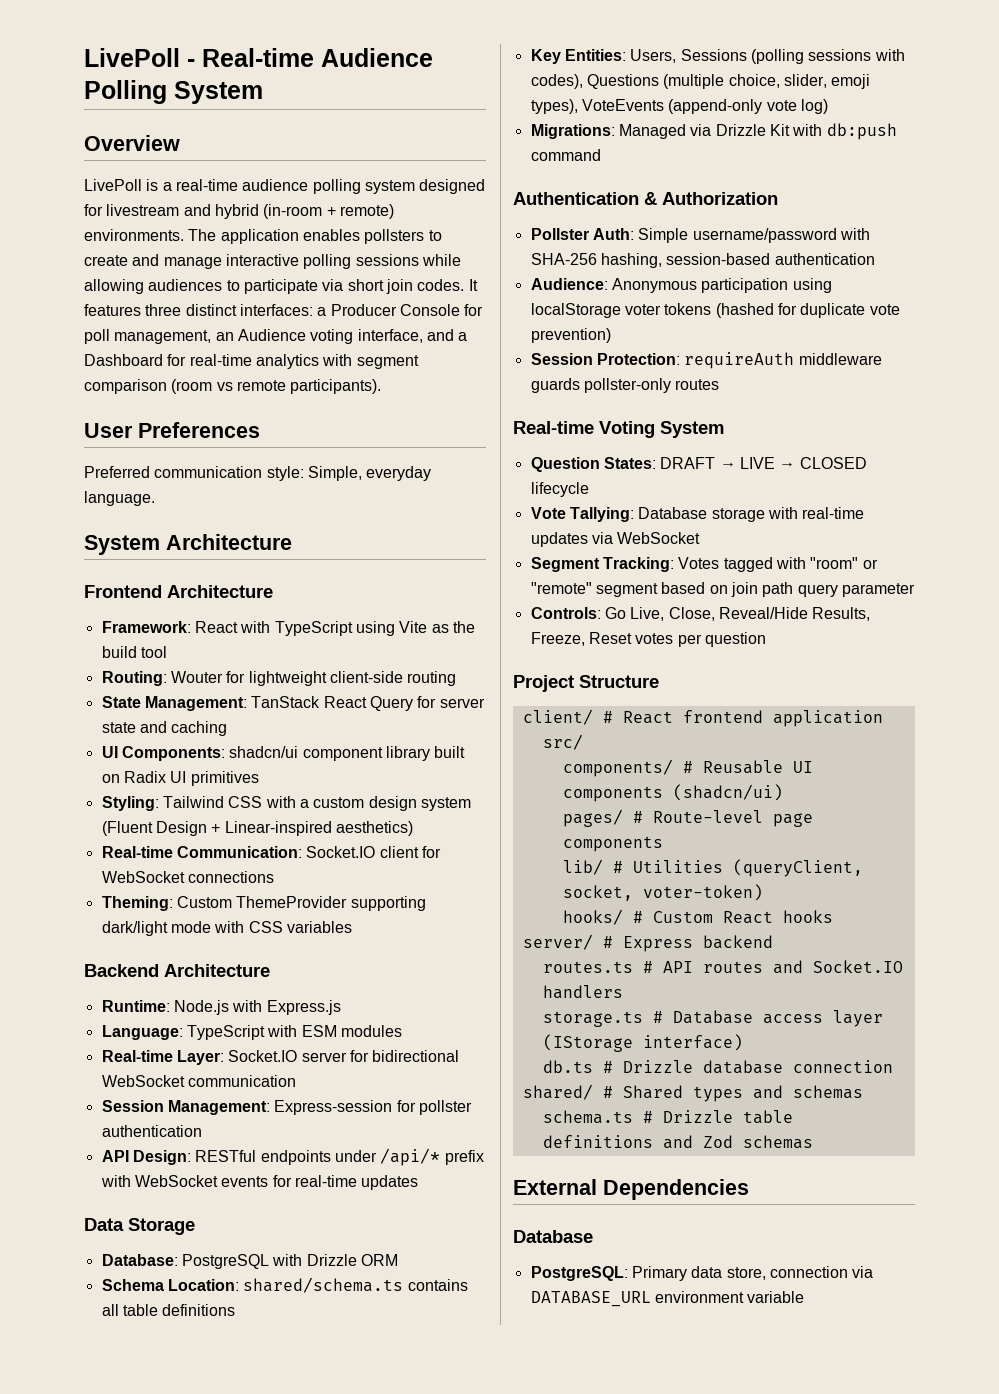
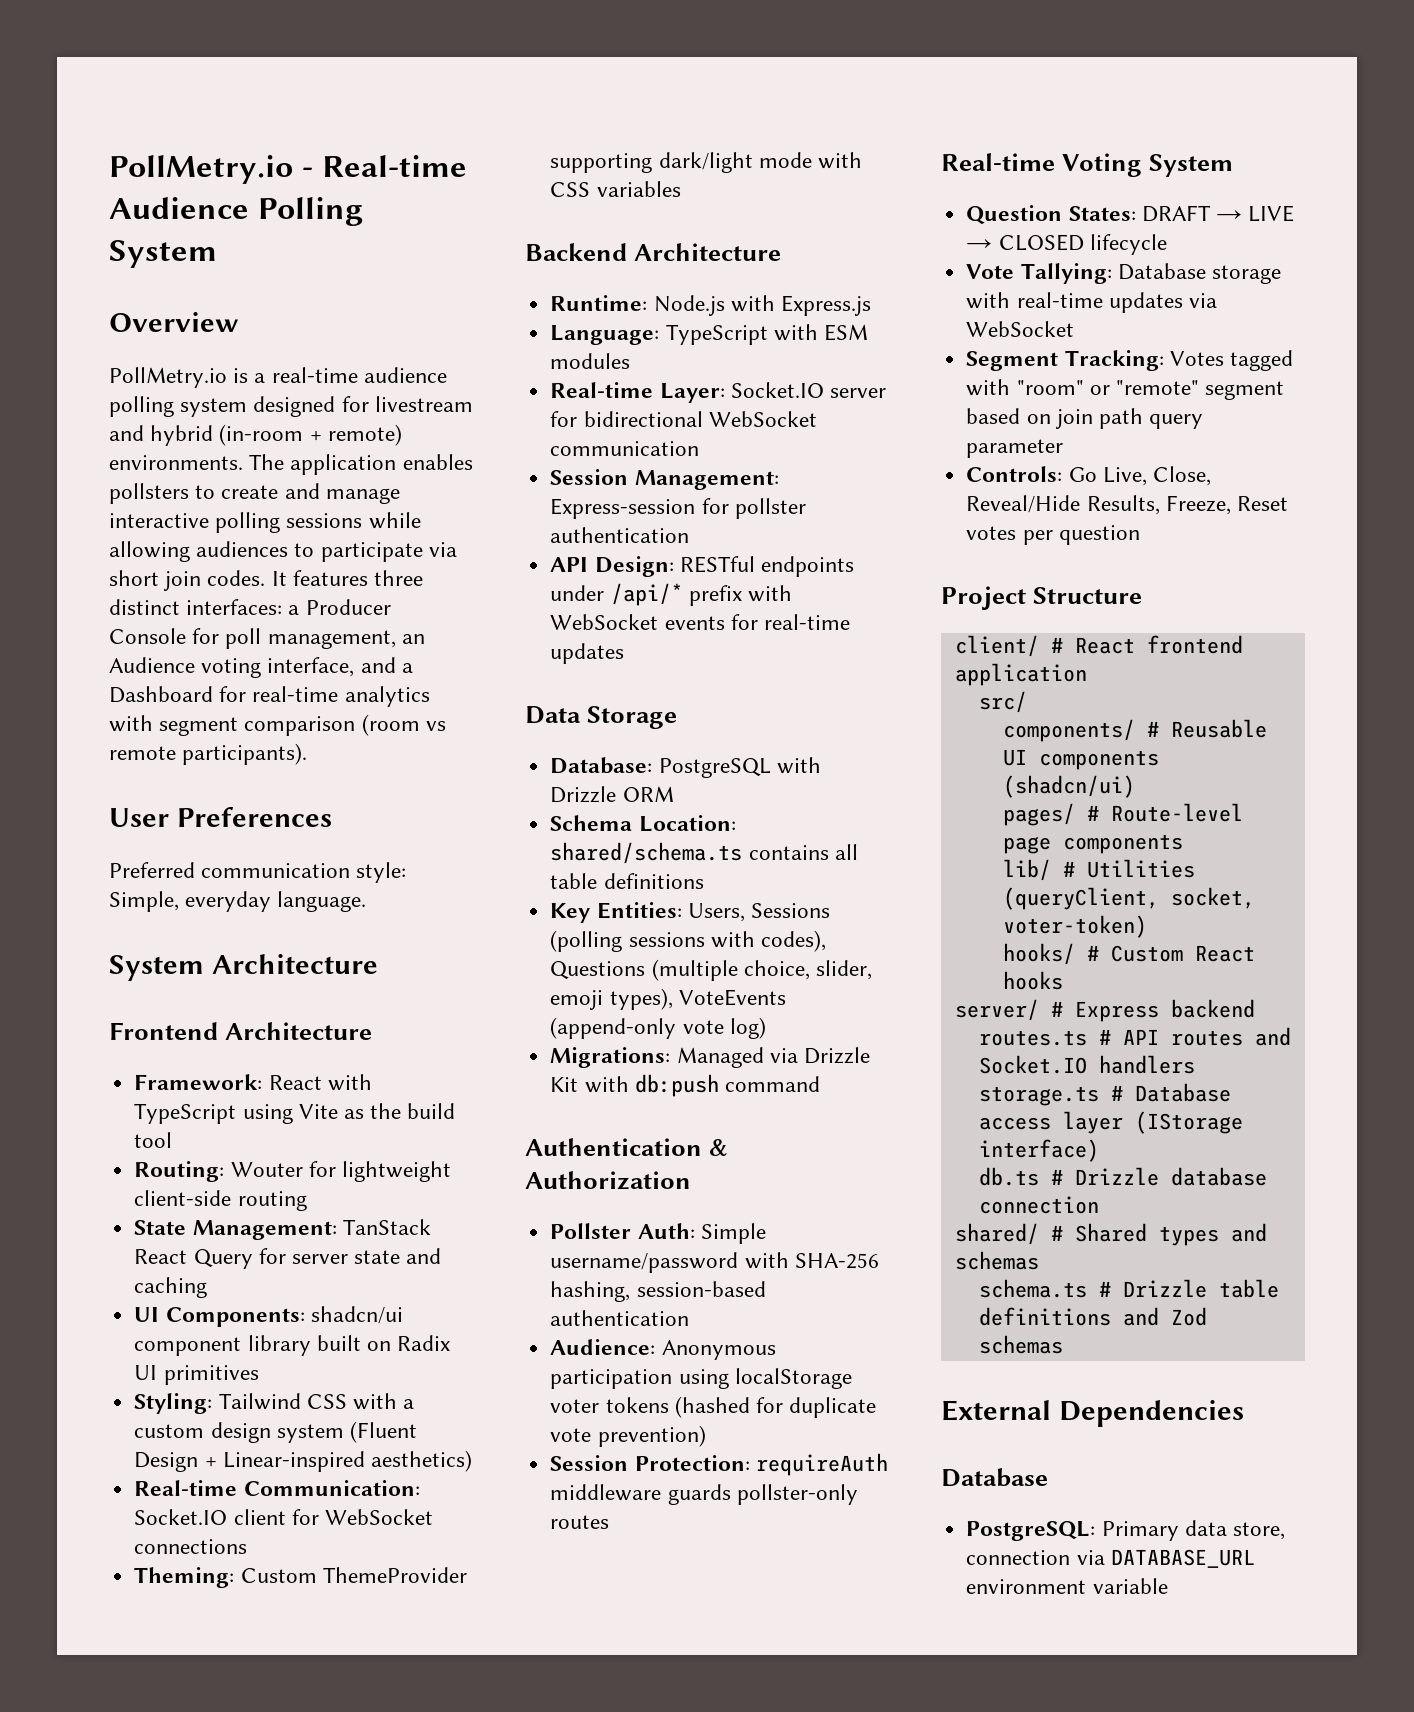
- LivePoll - Real-time Audience Polling System
+ PollMetry.io - Real-time Audience Polling System
- LivePoll is a real-time audience polling system designed for livestream and hybrid (in-room + remote) environments.
+ PollMetry.io is a real-time audience polling system designed for livestream and hybrid (in-room + remote) environments.

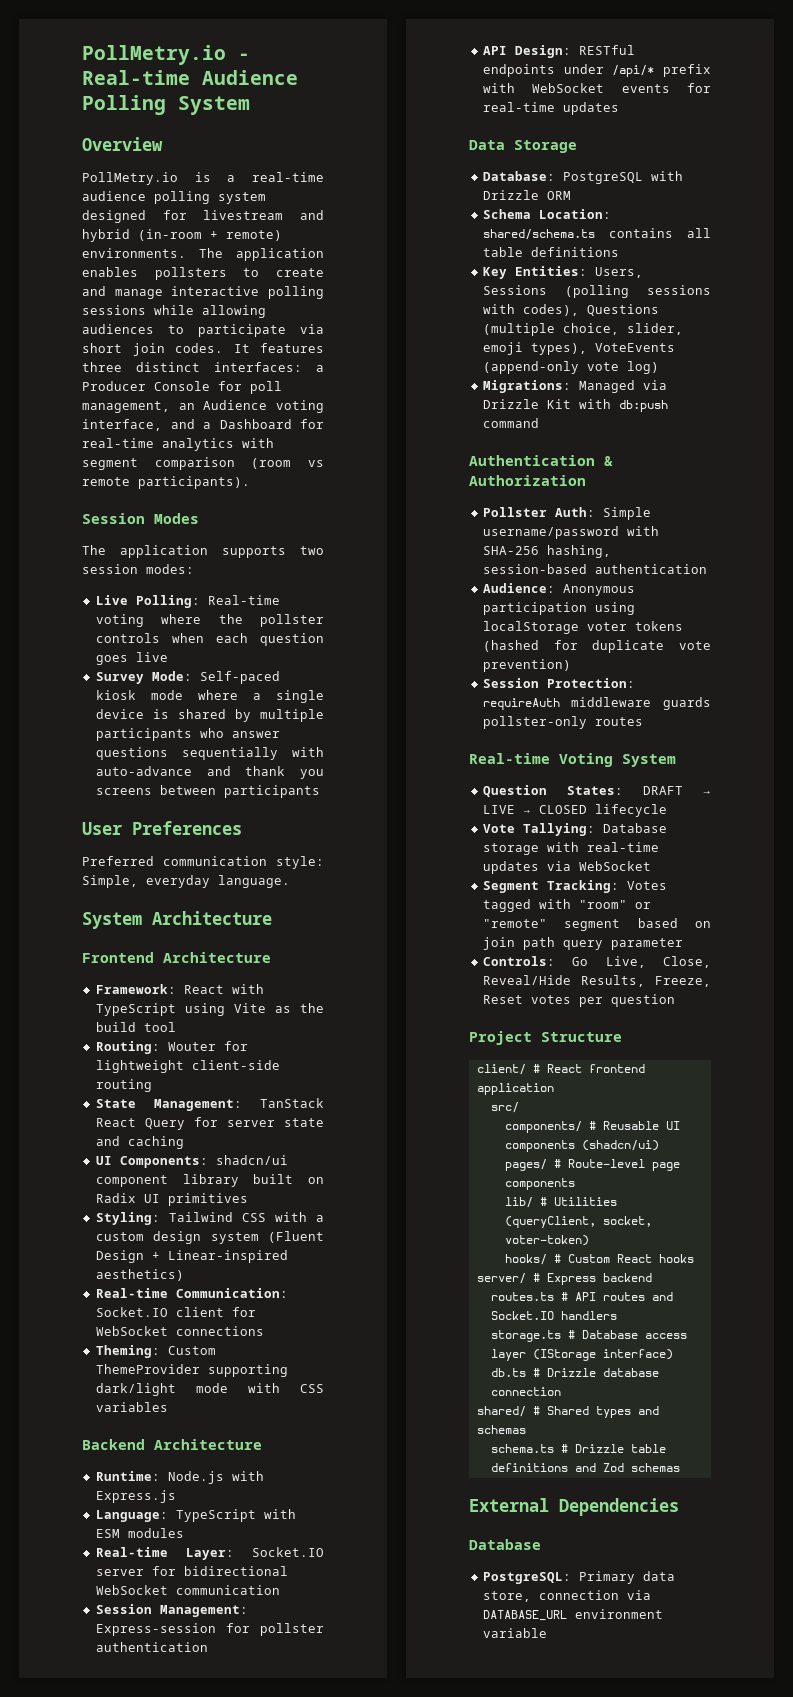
+ Session Modes
+ The application supports two session modes:
+ Live Polling: Real-time voting where the pollster controls when each question goes live
+ Survey Mode: Self-paced kiosk mode where a single device is shared by multiple participants who answer questions sequentially with auto-advance and thank you screens between participants

